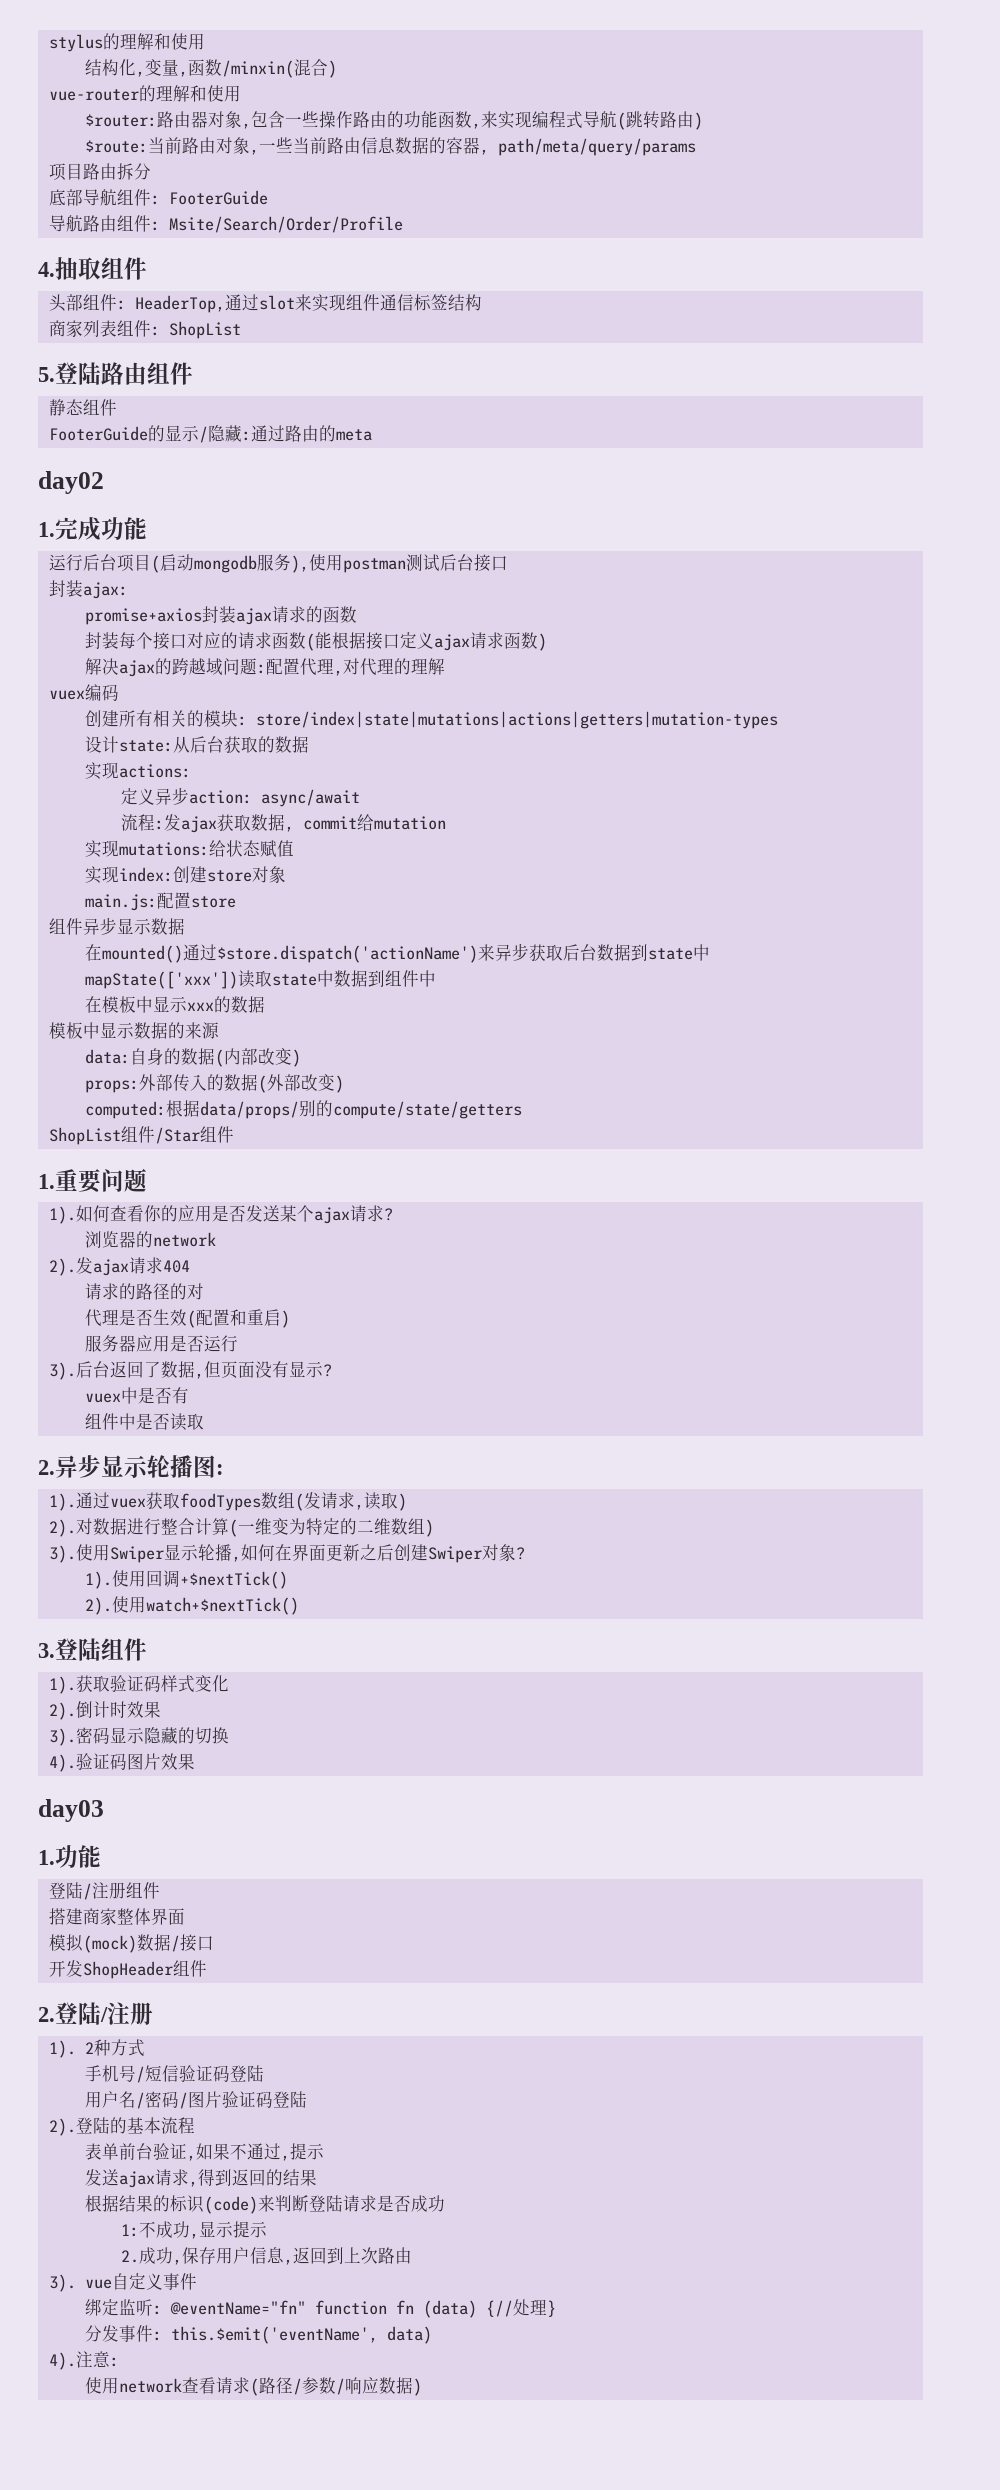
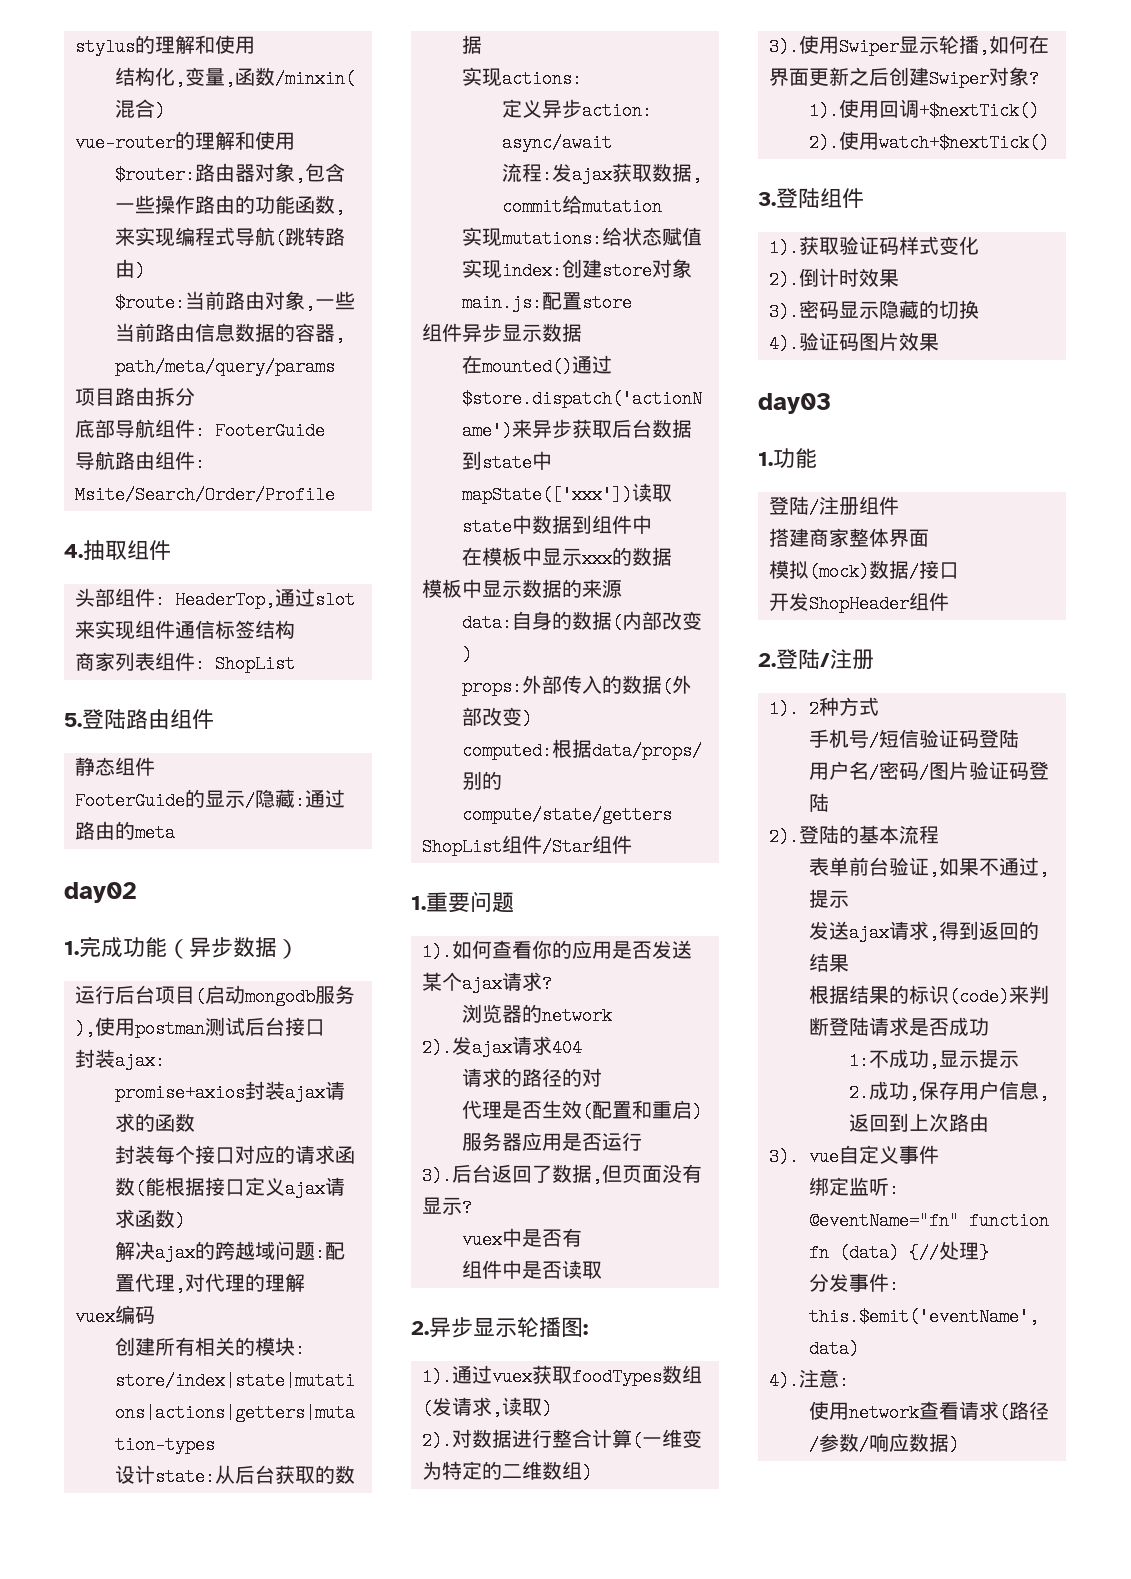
- 1.完成功能
+ 1.完成功能（异步数据）

